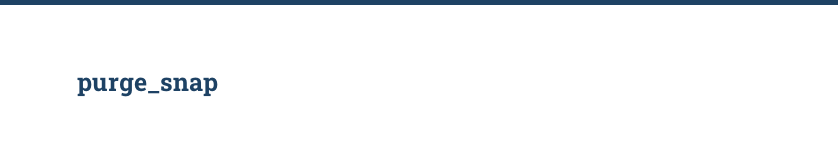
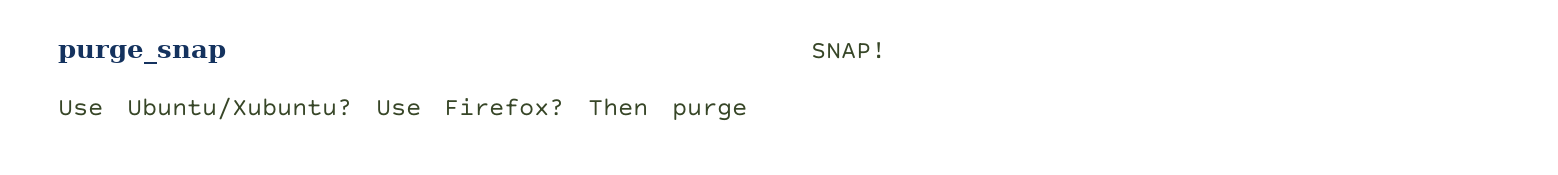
+ Use Ubuntu/Xubuntu? Use Firefox? Then purge SNAP!

